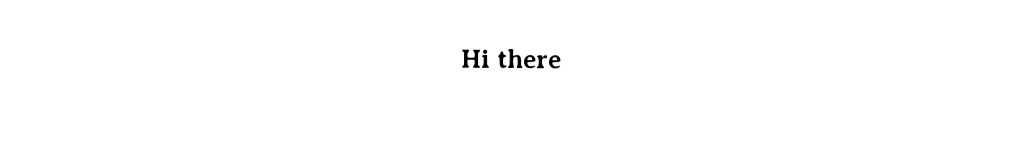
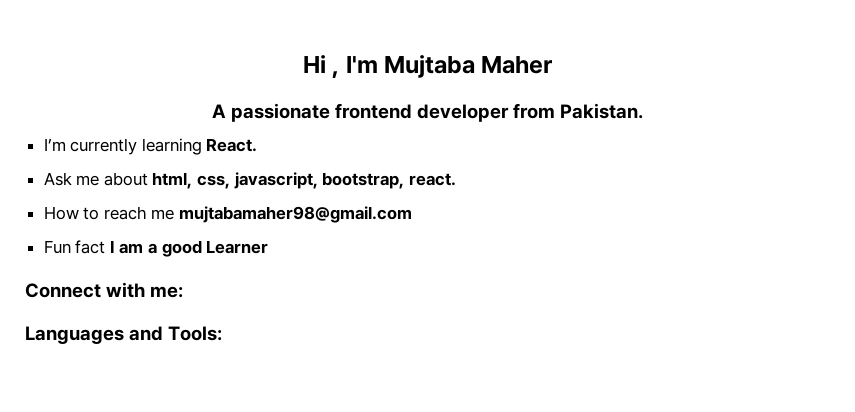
- Hi there
+ Hi , I'm Mujtaba Maher
+ A passionate frontend developer from Pakistan.
+ I’m currently learning React.
+ Ask me about html, css, javascript, bootstrap, react.
+ How to reach me mujtabamaher98@gmail.com
+ Fun fact I am a good Learner
+ Connect with me:
+ Languages and Tools:

